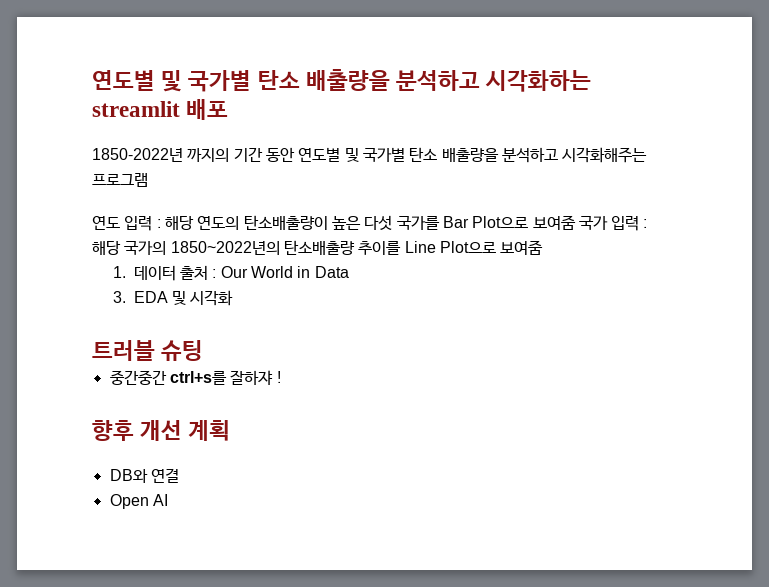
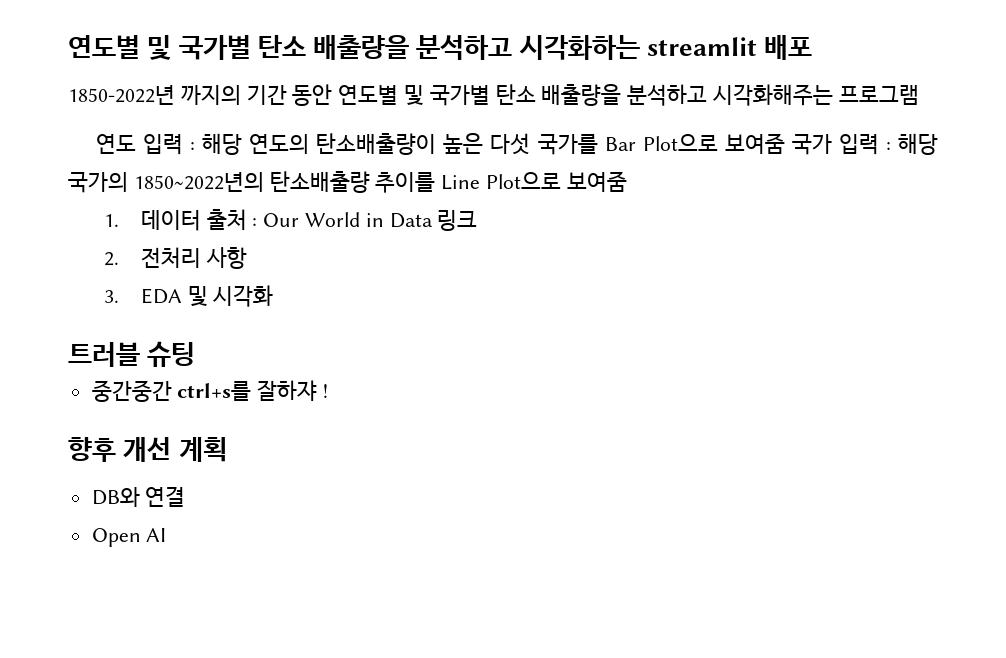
- 1. 데이터 출처 : Our World in Data
+ 1. 데이터 출처 : Our World in Data 링크
+ 2. 전처리 사항

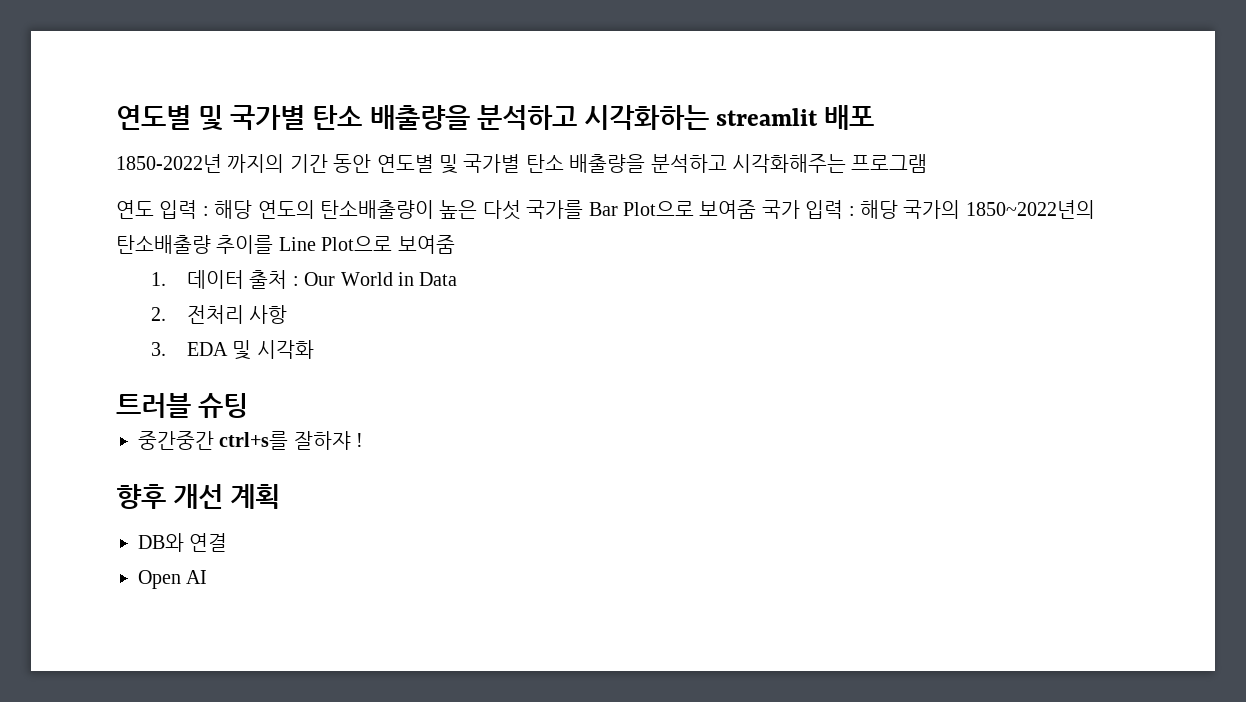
- 1. 데이터 출처 : Our World in Data 링크
+ 1. 데이터 출처 : Our World in Data

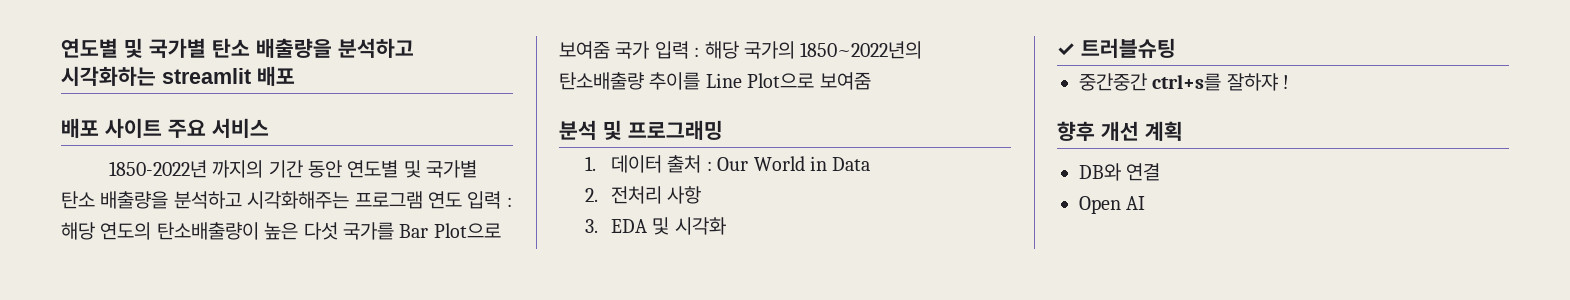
+ 배포 사이트 주요 서비스
- 1850-2022년 까지의 기간 동안 연도별 및 국가별 탄소 배출량을 분석하고 시각화해주는 프로그램
- 연도 입력 : 해당 연도의 탄소배출량이 높은 다섯 국가를 Bar Plot으로 보여줌 국가 입력 : 해당 국가의 1850~2022년의 탄소배출량 추이를 Line Plot으로 보여줌
+ 1850-2022년 까지의 기간 동안 연도별 및 국가별 탄소 배출량을 분석하고 시각화해주는 프로그램 연도 입력 : 해당 연도의 탄소배출량이 높은 다섯 국가를 Bar Plot으로 보여줌 국가 입력 : 해당 국가의 1850~2022년의 탄소배출량 추이를 Line Plot으로 보여줌
+ 분석 및 프로그래밍
- 트러블 슈팅
+ ✓ 트러블슈팅

